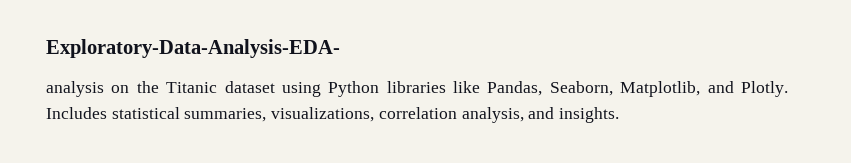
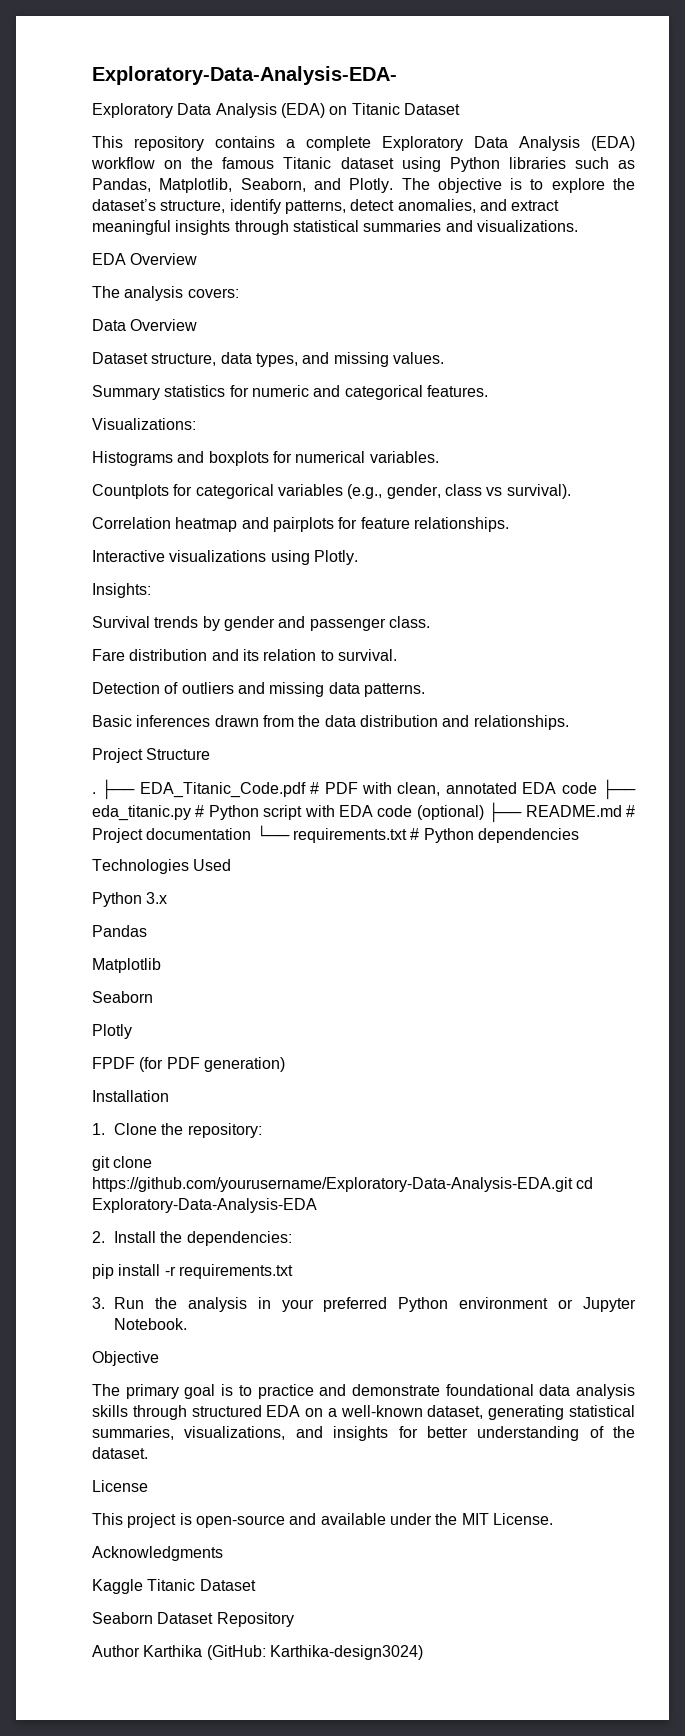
- analysis on the Titanic dataset using Python libraries like Pandas, Seaborn, Matplotlib, and Plotly. Includes statistical summaries, visualizations, correlation analysis, and insights.
+ Exploratory Data Analysis (EDA) on Titanic Dataset
+ This repository contains a complete Exploratory Data Analysis (EDA) workflow on the famous Titanic dataset using Python libraries such as Pandas, Matplotlib, Seaborn, and Plotly. The objective is to explore the dataset’s structure, identify patterns, detect anomalies, and extract meaningful insights through statistical summaries and visualizations.
+ EDA Overview
+ The analysis covers:
+ Data Overview
+ Dataset structure, data types, and missing values.
+ Summary statistics for numeric and categorical features.
+ Visualizations:
+ Histograms and boxplots for numerical variables.
+ Countplots for categorical variables (e.g., gender, class vs survival).
+ Correlation heatmap and pairplots for feature relationships.
+ Interactive visualizations using Plotly.
+ Insights:
+ Survival trends by gender and passenger class.
+ Fare distribution and its relation to survival.
+ Detection of outliers and missing data patterns.
+ Basic inferences drawn from the data distribution and relationships.
+ Project Structure
+ . ├── EDA_Titanic_Code.pdf # PDF with clean, annotated EDA code ├── eda_titanic.py # Python script with EDA code (optional) ├── README.md # Project documentation └── requirements.txt # Python dependencies
+ Technologies Used
+ Python 3.x
+ Pandas
+ Matplotlib
+ Seaborn
+ Plotly
+ FPDF (for PDF generation)
+ Installation
+ 1. Clone the repository:
+ git clone https://github.com/yourusername/Exploratory-Data-Analysis-EDA.git cd Exploratory-Data-Analysis-EDA
+ 2. Install the dependencies:
+ pip install -r requirements.txt
+ 3. Run the analysis in your preferred Python environment or Jupyter Notebook.
+ Objective
+ The primary goal is to practice and demonstrate foundational data analysis skills through structured EDA on a well-known dataset, generating statistical summaries, visualizations, and insights for better understanding of the dataset.
+ License
+ This project is open-source and available under the MIT License.
+ Acknowledgments
+ Kaggle Titanic Dataset
+ Seaborn Dataset Repository
+ Author Karthika (GitHub: Karthika-design3024)

